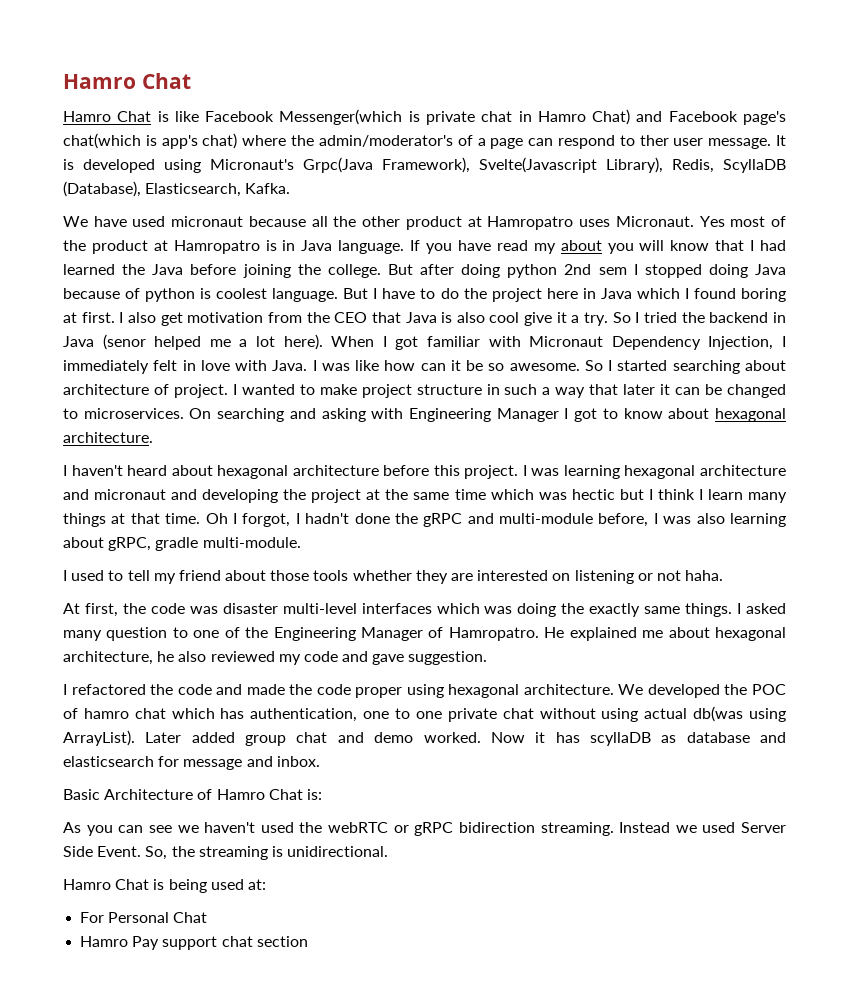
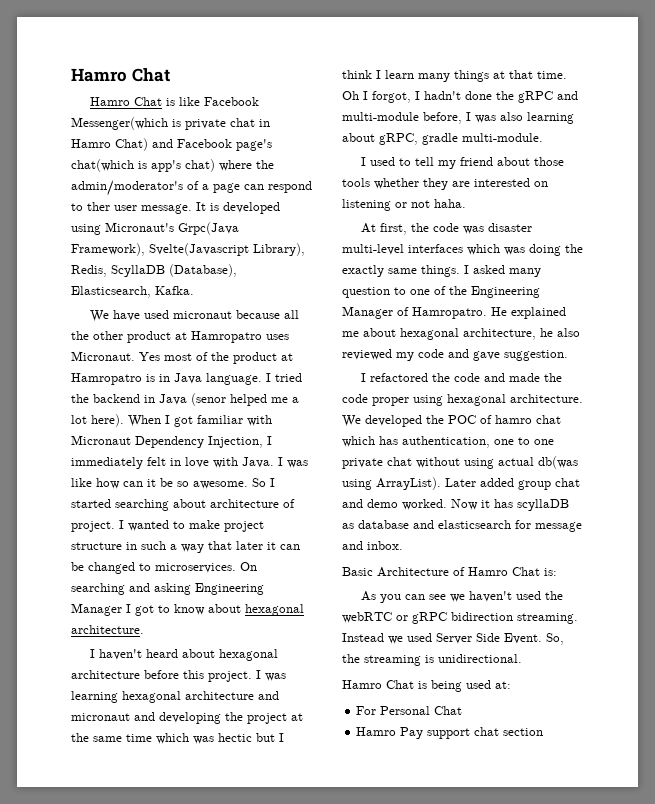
- If you have read my about you will know that I had learned the Java before joining the college. But after doing python 2nd sem I stopped doing Java because of python is coolest language. But I have to do the project here in Java which I found boring at first. I also get motivation from the CEO that Java is also cool give it a try. So I tried the backend in Java (senor helped me a lot here).
+ I tried the backend in Java (senor helped me a lot here).
- On searching and asking with Engineering Manager I got to know about hexagonal architecture.
+ On searching and asking Engineering Manager I got to know about hexagonal architecture.

